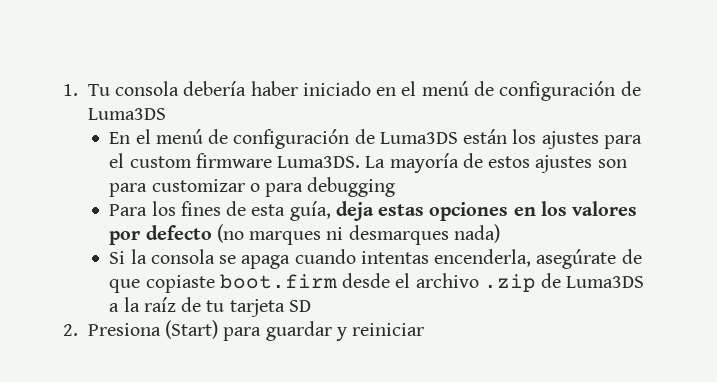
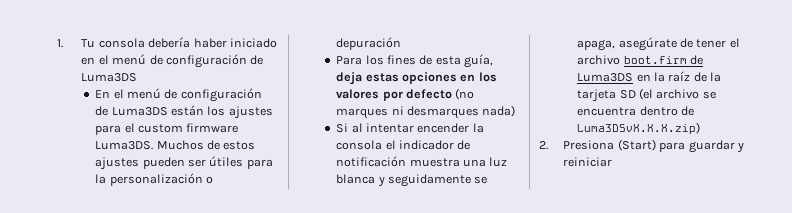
- La mayoría de estos ajustes son para customizar o para debugging
+ Muchos de estos ajustes pueden ser útiles para la personalización o depuración
- Si la consola se apaga cuando intentas encenderla, asegúrate de que copiaste boot.firm desde el archivo .zip de Luma3DS a la raíz de tu tarjeta SD
+ Si al intentar encender la consola el indicador de notificación muestra una luz blanca y seguidamente se apaga, asegúrate de tener el archivo boot.firm de Luma3DS en la raíz de la tarjeta SD (el archivo se encuentra dentro de Luma3DSvX.X.X.zip)

